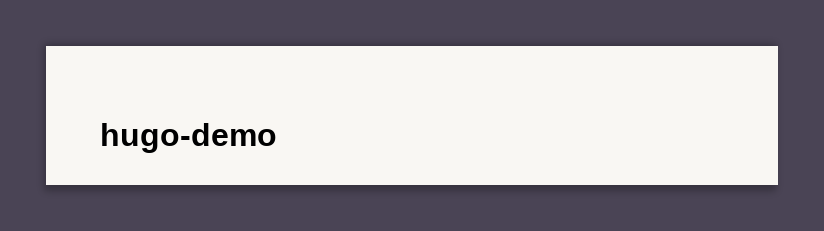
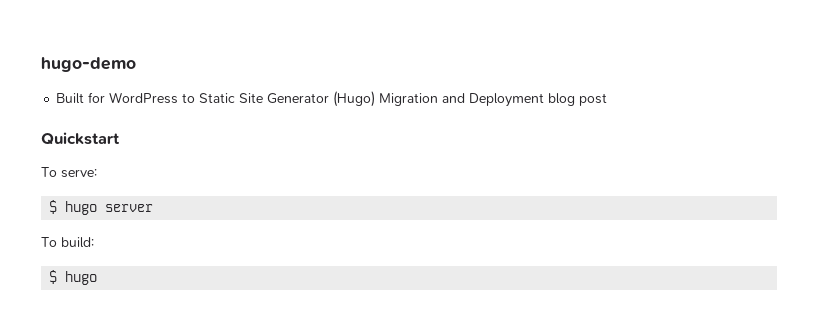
+ Built for WordPress to Static Site Generator (Hugo) Migration and Deployment blog post
+ Quickstart
+ To serve:
+ $ hugo server
+ To build:
+ $ hugo

